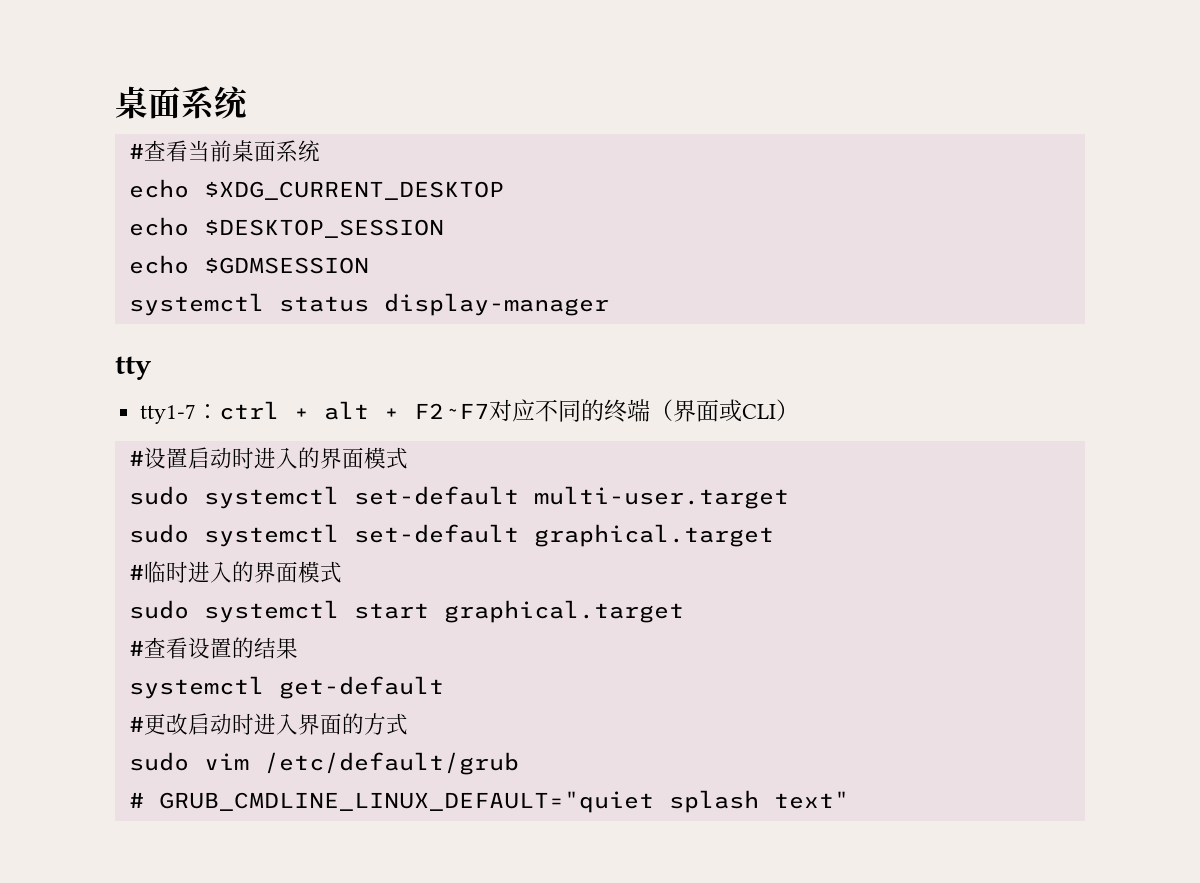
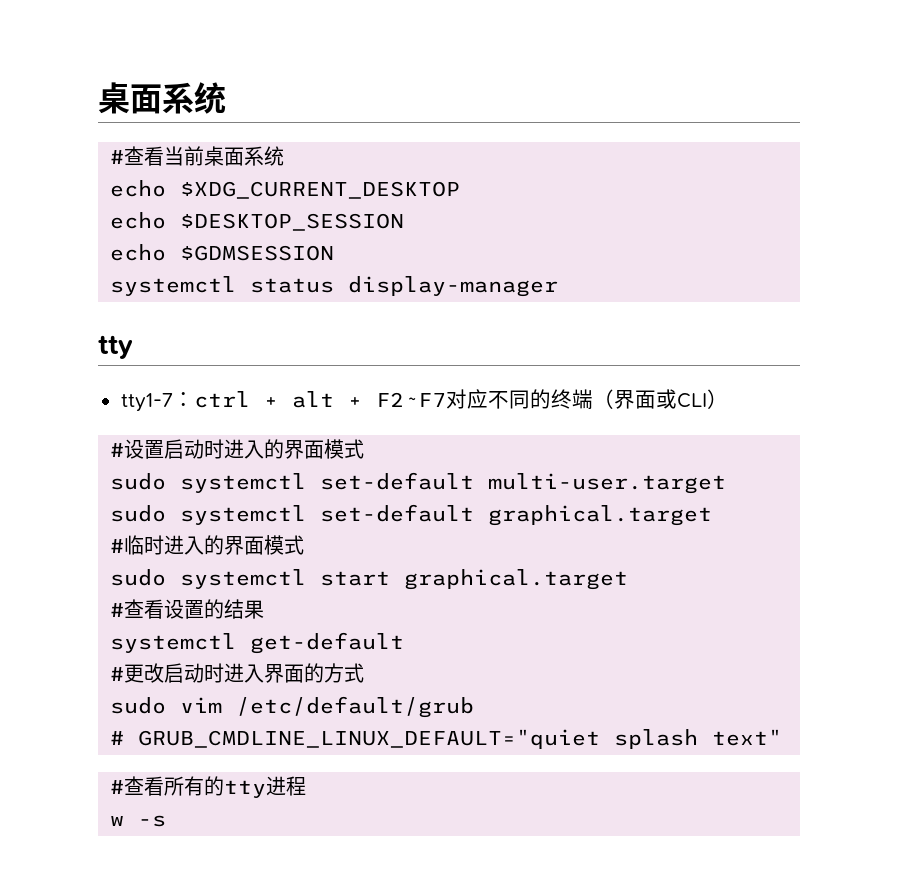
+ #查看所有的tty进程
+ w -s

